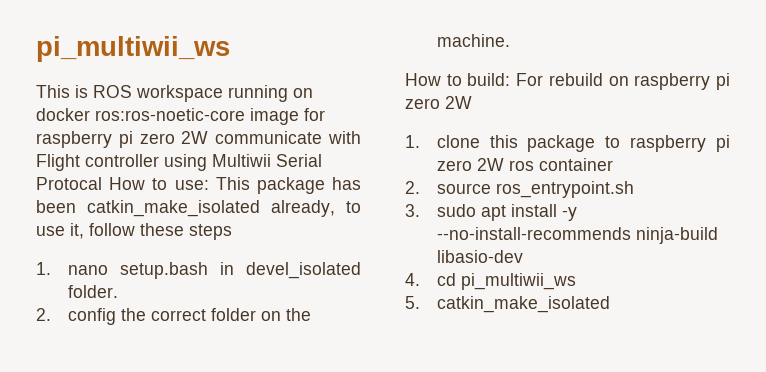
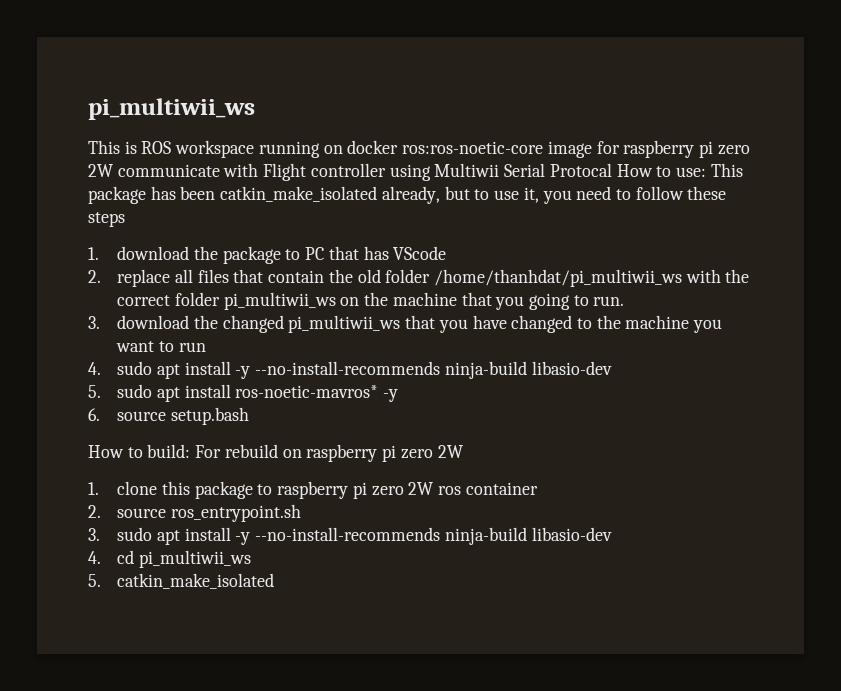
- This is ROS workspace running on docker ros:ros-noetic-core image for raspberry pi zero 2W communicate with Flight controller using Multiwii Serial Protocal How to use: This package has been catkin_make_isolated already, to use it, follow these steps
+ This is ROS workspace running on docker ros:ros-noetic-core image for raspberry pi zero 2W communicate with Flight controller using Multiwii Serial Protocal How to use: This package has been catkin_make_isolated already, but to use it, you need to follow these steps
- 1. nano setup.bash in devel_isolated folder.
- 2. config the correct folder on the machine.
+ 1. download the package to PC that has VScode
+ 2. replace all files that contain the old folder /home/thanhdat/pi_multiwii_ws with the correct folder pi_multiwii_ws on the machine that you going to run.
+ 3. download the changed pi_multiwii_ws that you have changed to the machine you want to run
+ 4. sudo apt install -y --no-install-recommends ninja-build libasio-dev
+ 5. sudo apt install ros-noetic-mavros* -y
+ 6. source setup.bash

